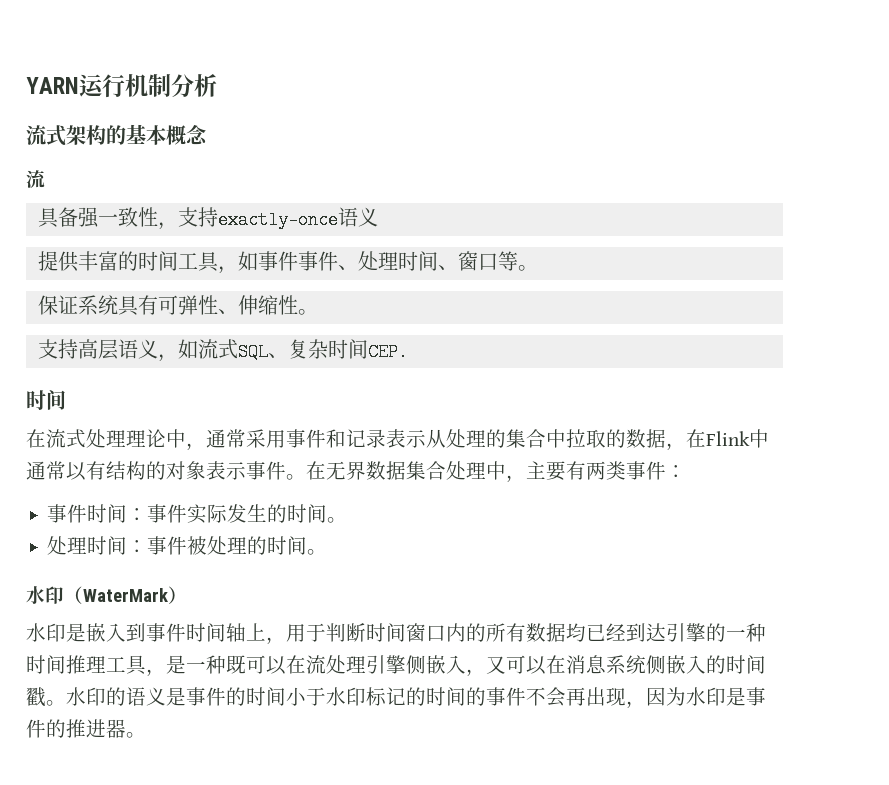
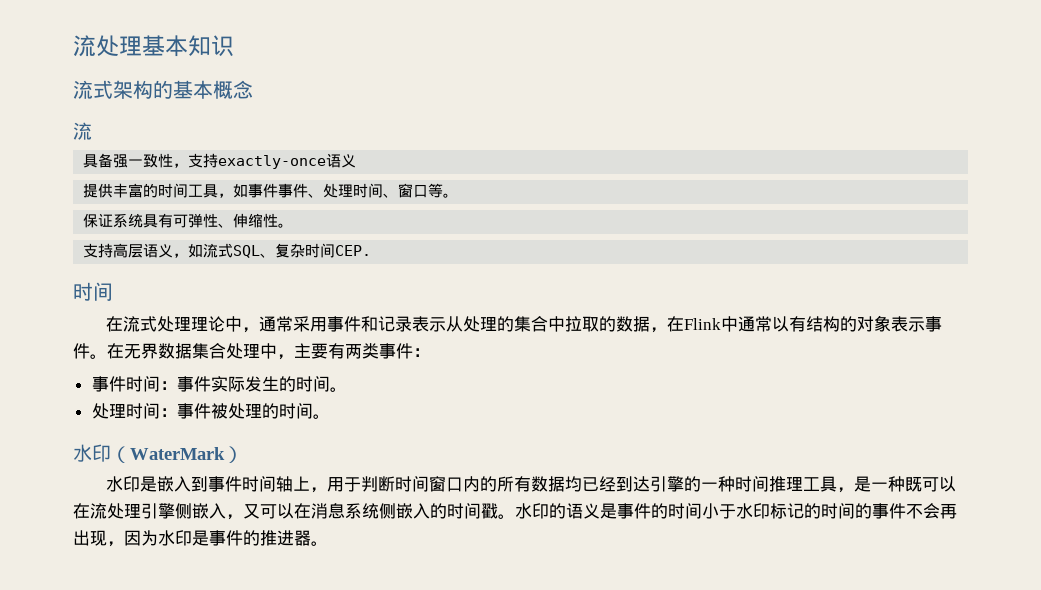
- YARN运行机制分析
+ 流处理基本知识

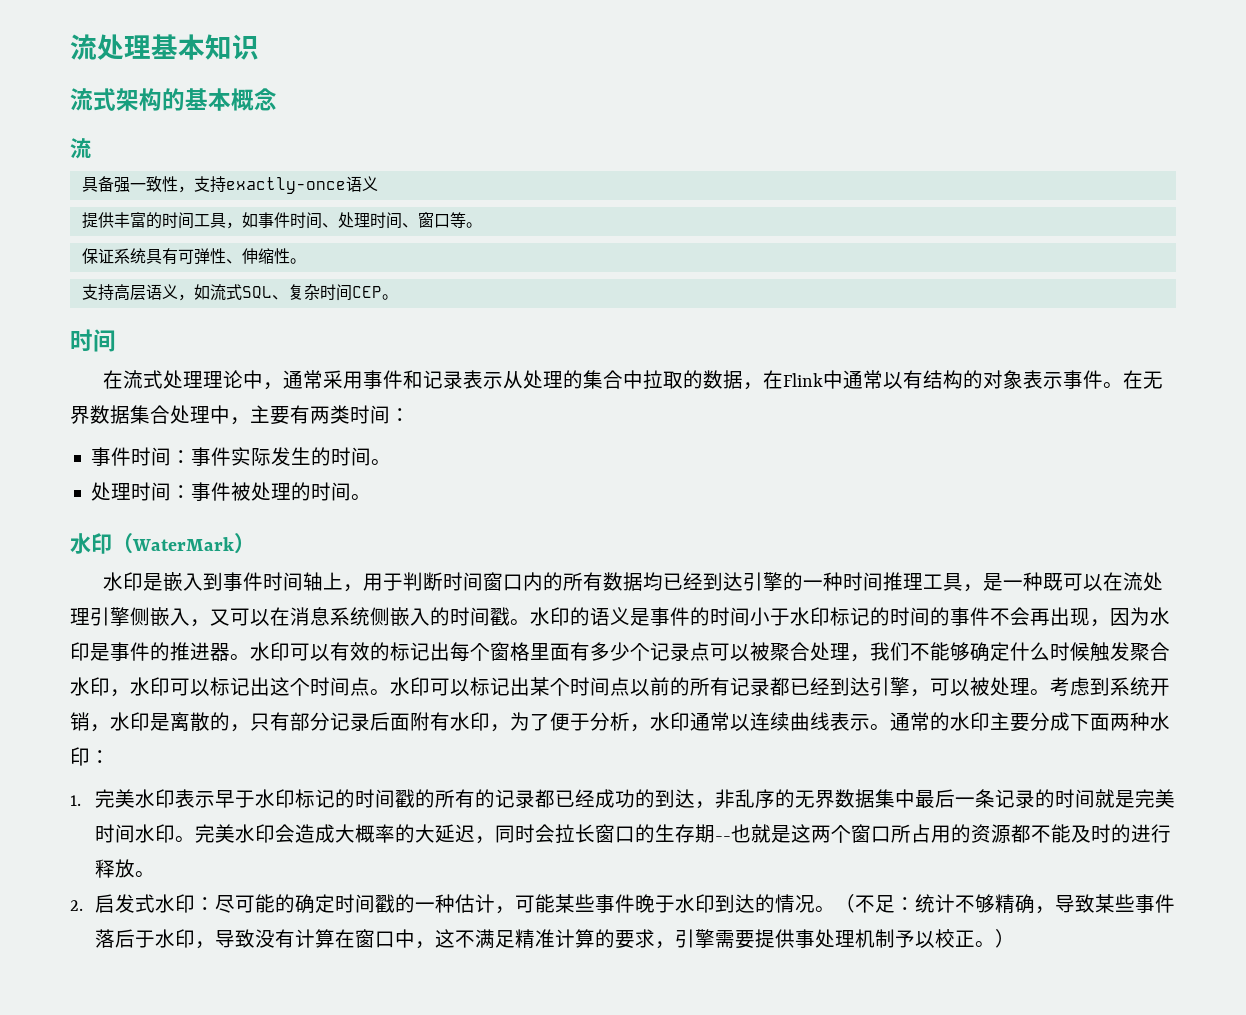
- 提供丰富的时间工具，如事件事件、处理时间、窗口等。
+ 提供丰富的时间工具，如事件时间、处理时间、窗口等。
- 支持高层语义，如流式SQL、复杂时间CEP.
+ 支持高层语义，如流式SQL、复杂时间CEP。
- 在无界数据集合处理中，主要有两类事件：
+ 在无界数据集合处理中，主要有两类时间：
+ 水印可以有效的标记出每个窗格里面有多少个记录点可以被聚合处理，我们不能够确定什么时候触发聚合水印，水印可以标记出这个时间点。水印可以标记出某个时间点以前的所有记录都已经到达引擎，可以被处理。考虑到系统开销，水印是离散的，只有部分记录后面附有水印，为了便于分析，水印通常以连续曲线表示。通常的水印主要分成下面两种水印：
+ 1.完美水印表示早于水印标记的时间戳的所有的记录都已经成功的到达，非乱序的无界数据集中最后一条记录的时间就是完美时间水印。完美水印会造成大概率的大延迟，同时会拉长窗口的生存期--也就是这两个窗口所占用的资源都不能及时的进行释放。
+ 2.启发式水印：尽可能的确定时间戳的一种估计，可能某些事件晚于水印到达的情况。（不足：统计不够精确，导致某些事件落后于水印，导致没有计算在窗口中，这不满足精准计算的要求，引擎需要提供事处理机制予以校正。）

